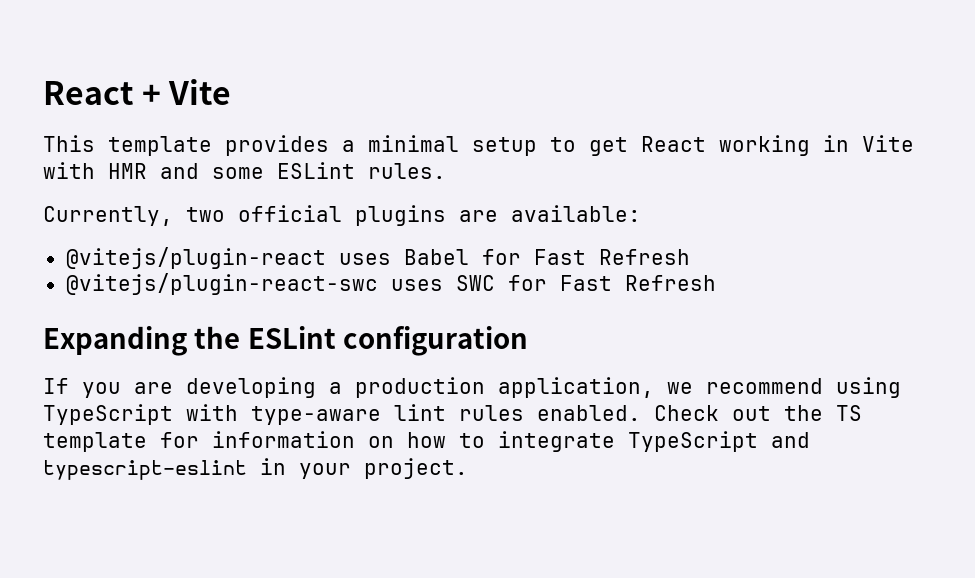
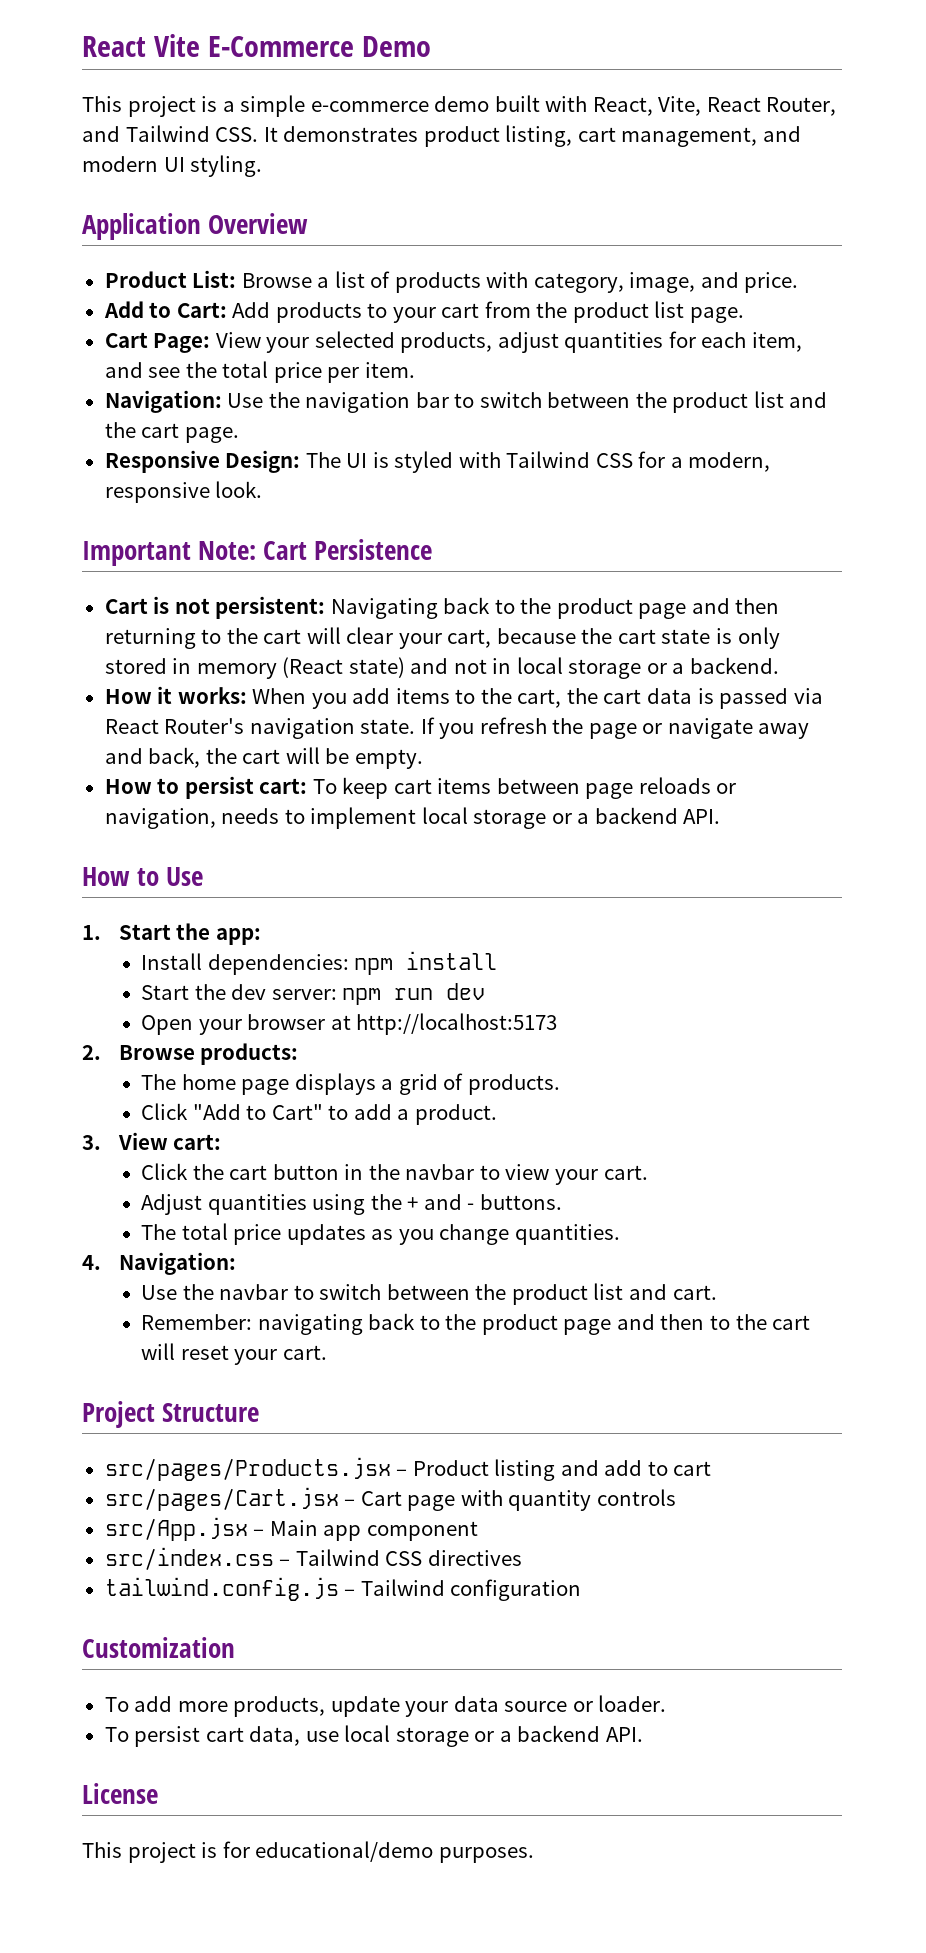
- React + Vite
- This template provides a minimal setup to get React working in Vite with HMR and some ESLint rules.
- Currently, two official plugins are available:
- @vitejs/plugin-react uses Babel for Fast Refresh
- @vitejs/plugin-react-swc uses SWC for Fast Refresh
- Expanding the ESLint configuration
- If you are developing a production application, we recommend using TypeScript with type-aware lint rules enabled. Check out the TS template for information on how to integrate TypeScript and typescript-eslint in your project.
+ React Vite E-Commerce Demo
+ This project is a simple e-commerce demo built with React, Vite, React Router, and Tailwind CSS. It demonstrates product listing, cart management, and modern UI styling.
+ Application Overview
+ Product List: Browse a list of products with category, image, and price.
+ Add to Cart: Add products to your cart from the product list page.
+ Cart Page: View your selected products, adjust quantities for each item, and see the total price per item.
+ Navigation: Use the navigation bar to switch between the product list and the cart page.
+ Responsive Design: The UI is styled with Tailwind CSS for a modern, responsive look.
+ Important Note: Cart Persistence
+ Cart is not persistent: Navigating back to the product page and then returning to the cart will clear your cart, because the cart state is only stored in memory (React state) and not in local storage or a backend.
+ How it works: When you add items to the cart, the cart data is passed via React Router's navigation state. If you refresh the page or navigate away and back, the cart will be empty.
+ How to persist cart: To keep cart items between page reloads or navigation, needs to implement local storage or a backend API.
+ How to Use
+ 1. Start the app:
+ Install dependencies: npm install
+ Start the dev server: npm run dev
+ Open your browser at http://localhost:5173
+ 2. Browse products:
+ The home page displays a grid of products.
+ Click "Add to Cart" to add a product.
+ 3. View cart:
+ Click the cart button in the navbar to view your cart.
+ Adjust quantities using the + and - buttons.
+ The total price updates as you change quantities.
+ 4. Navigation:
+ Use the navbar to switch between the product list and cart.
+ Remember: navigating back to the product page and then to the cart will reset your cart.
+ Project Structure
+ src/pages/Products.jsx – Product listing and add to cart
+ src/pages/Cart.jsx – Cart page with quantity controls
+ src/App.jsx – Main app component
+ src/index.css – Tailwind CSS directives
+ tailwind.config.js – Tailwind configuration
+ Customization
+ To add more products, update your data source or loader.
+ To persist cart data, use local storage or a backend API.
+ License
+ This project is for educational/demo purposes.

